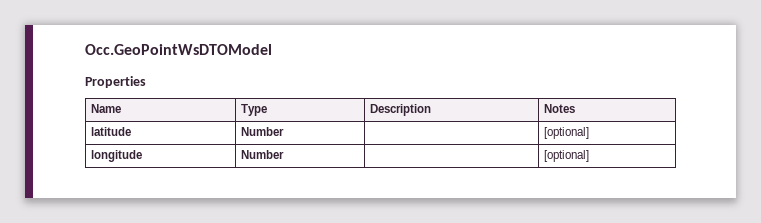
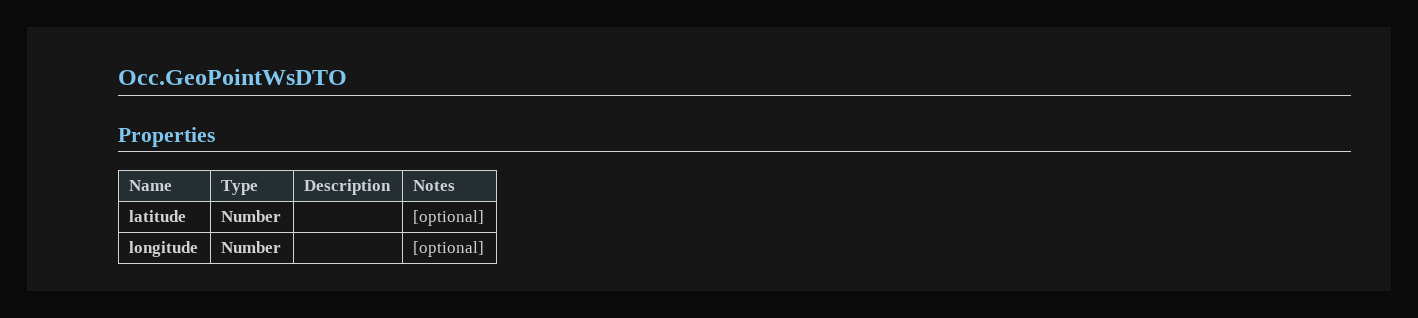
- Occ.GeoPointWsDTOModel
+ Occ.GeoPointWsDTO

